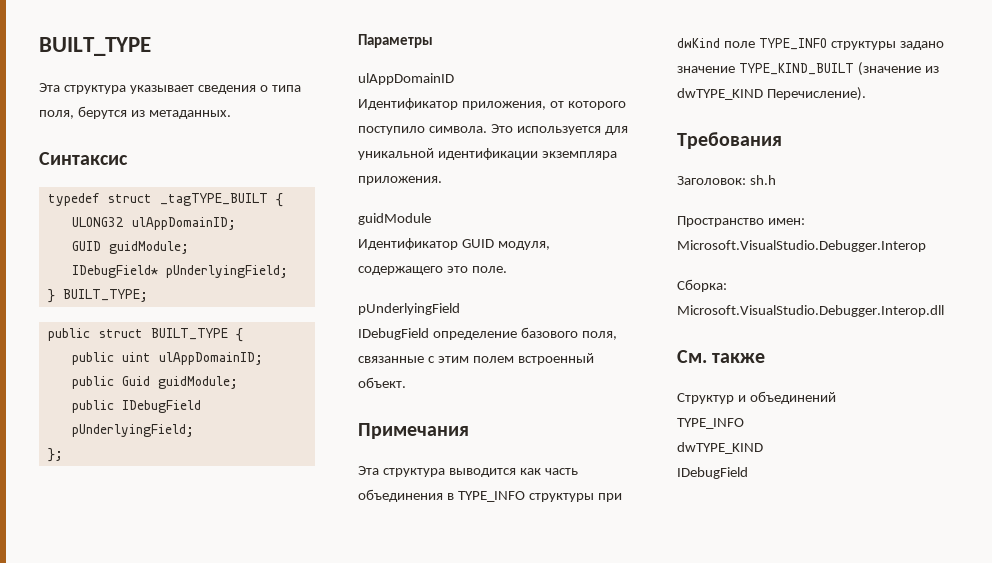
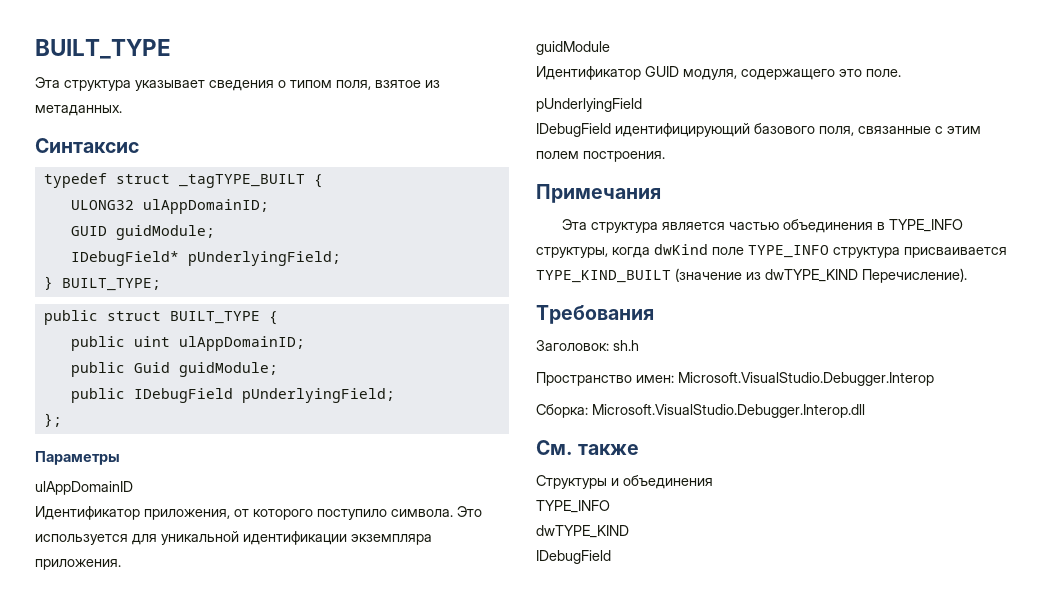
- Эта структура указывает сведения о типа поля, берутся из метаданных.
+ Эта структура указывает сведения о типом поля, взятое из метаданных.
- IDebugField определение базового поля, связанные с этим полем встроенный объект.
+ IDebugField идентифицирующий базового поля, связанные с этим полем построения.
- Эта структура выводится как часть объединения в TYPE_INFO структуры при dwKind поле TYPE_INFO структуры задано значение TYPE_KIND_BUILT (значение из dwTYPE_KIND Перечисление).
+ Эта структура является частью объединения в TYPE_INFO структуры, когда dwKind поле TYPE_INFO структура присваивается TYPE_KIND_BUILT (значение из dwTYPE_KIND Перечисление).
- Структур и объединений
+ Структуры и объединения

